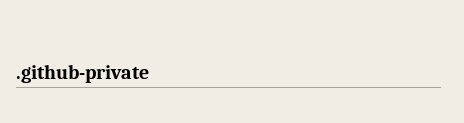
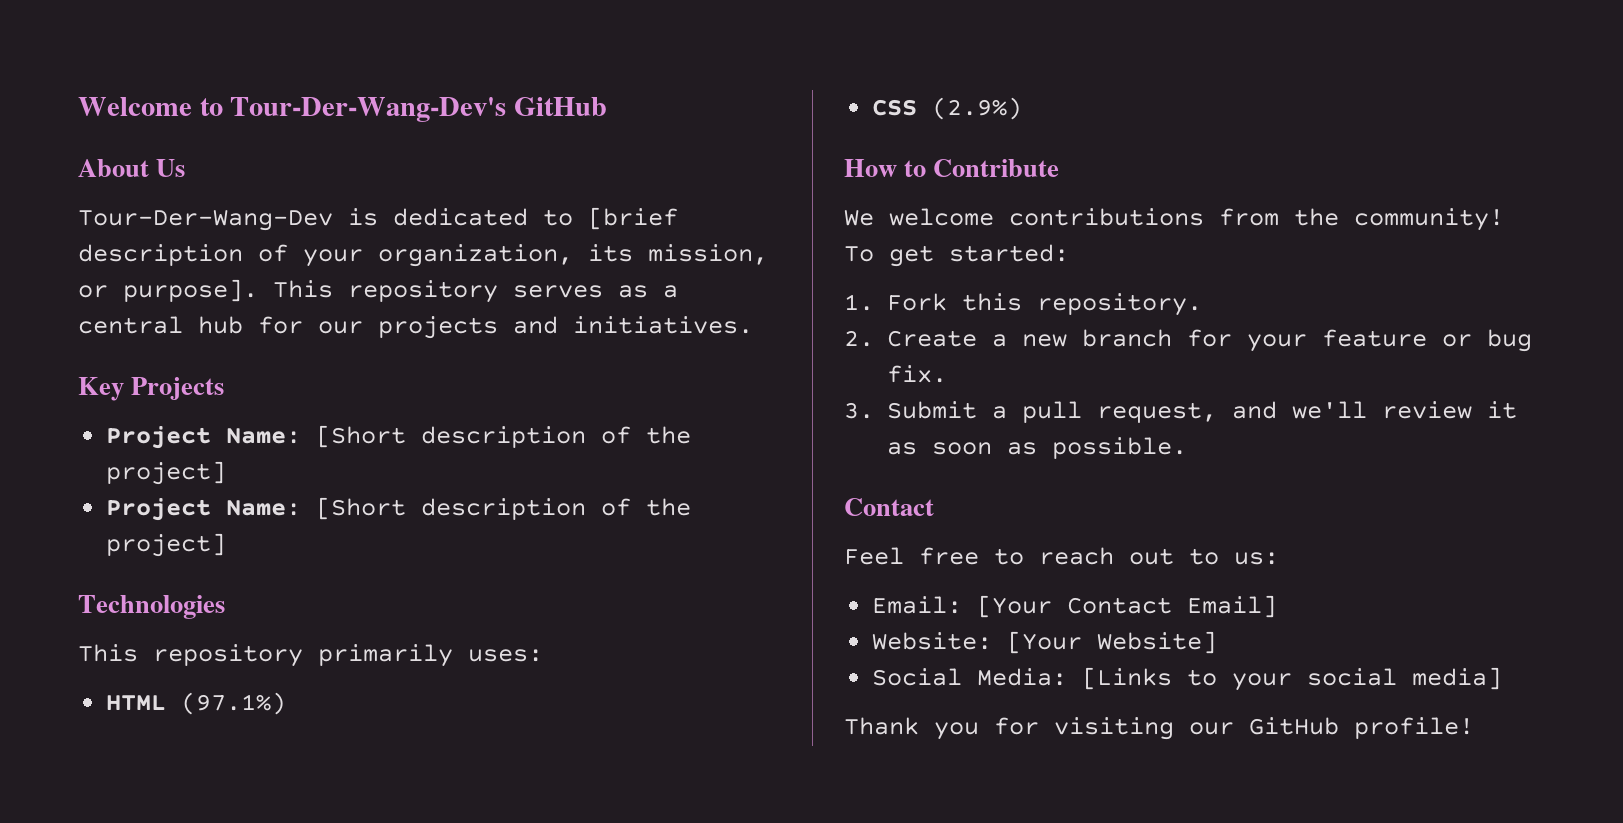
- .github-private
+ Welcome to Tour-Der-Wang-Dev's GitHub
+ About Us
+ Tour-Der-Wang-Dev is dedicated to [brief description of your organization, its mission, or purpose]. This repository serves as a central hub for our projects and initiatives.
+ Key Projects
+ Project Name: [Short description of the project]
+ Project Name: [Short description of the project]
+ Technologies
+ This repository primarily uses:
+ HTML (97.1%)
+ CSS (2.9%)
+ How to Contribute
+ We welcome contributions from the community! To get started:
+ 1. Fork this repository.
+ 2. Create a new branch for your feature or bug fix.
+ 3. Submit a pull request, and we'll review it as soon as possible.
+ Contact
+ Feel free to reach out to us:
+ Email: [Your Contact Email]
+ Website: [Your Website]
+ Social Media: [Links to your social media]
+ Thank you for visiting our GitHub profile!

